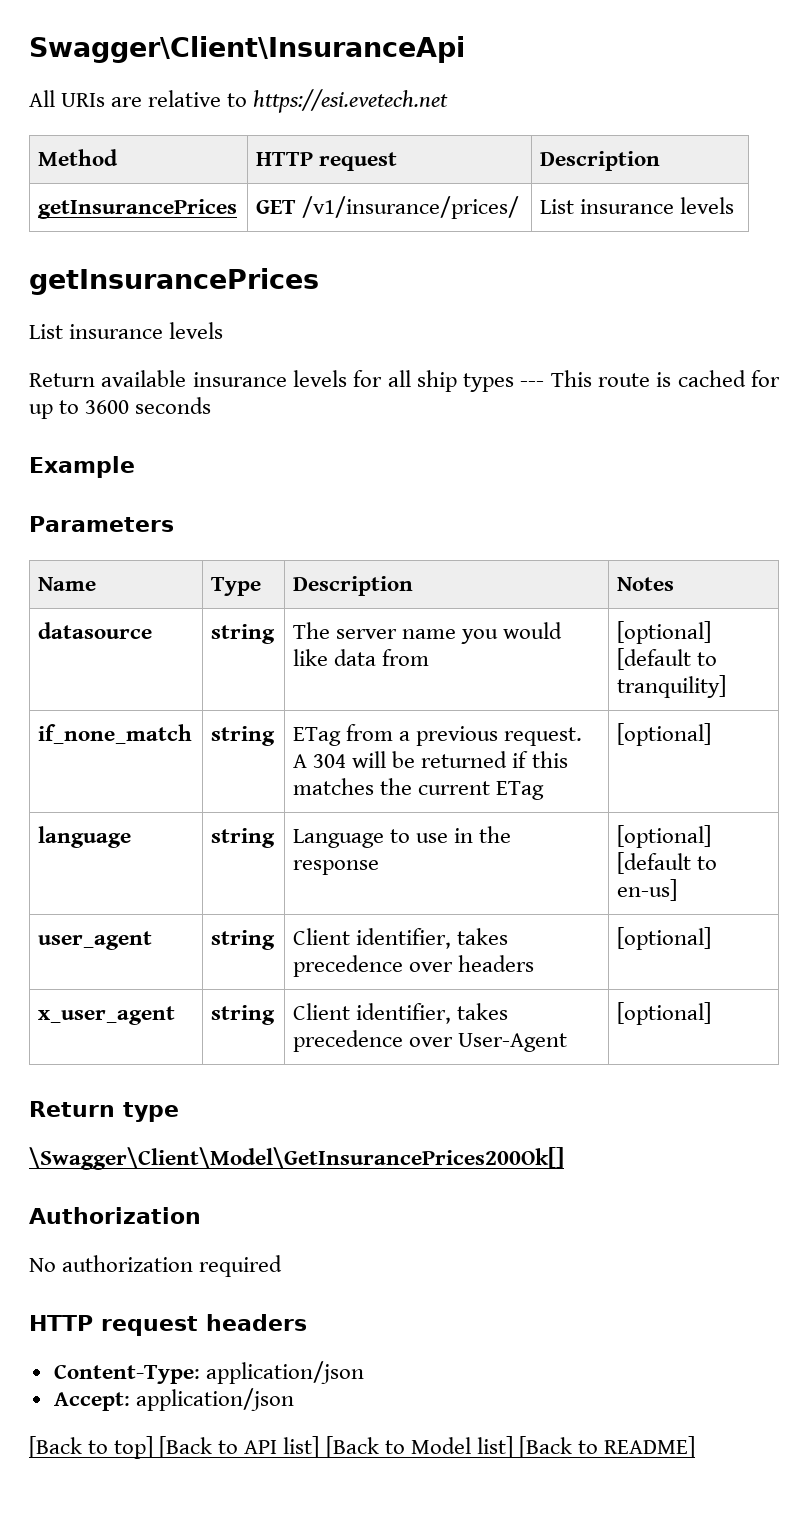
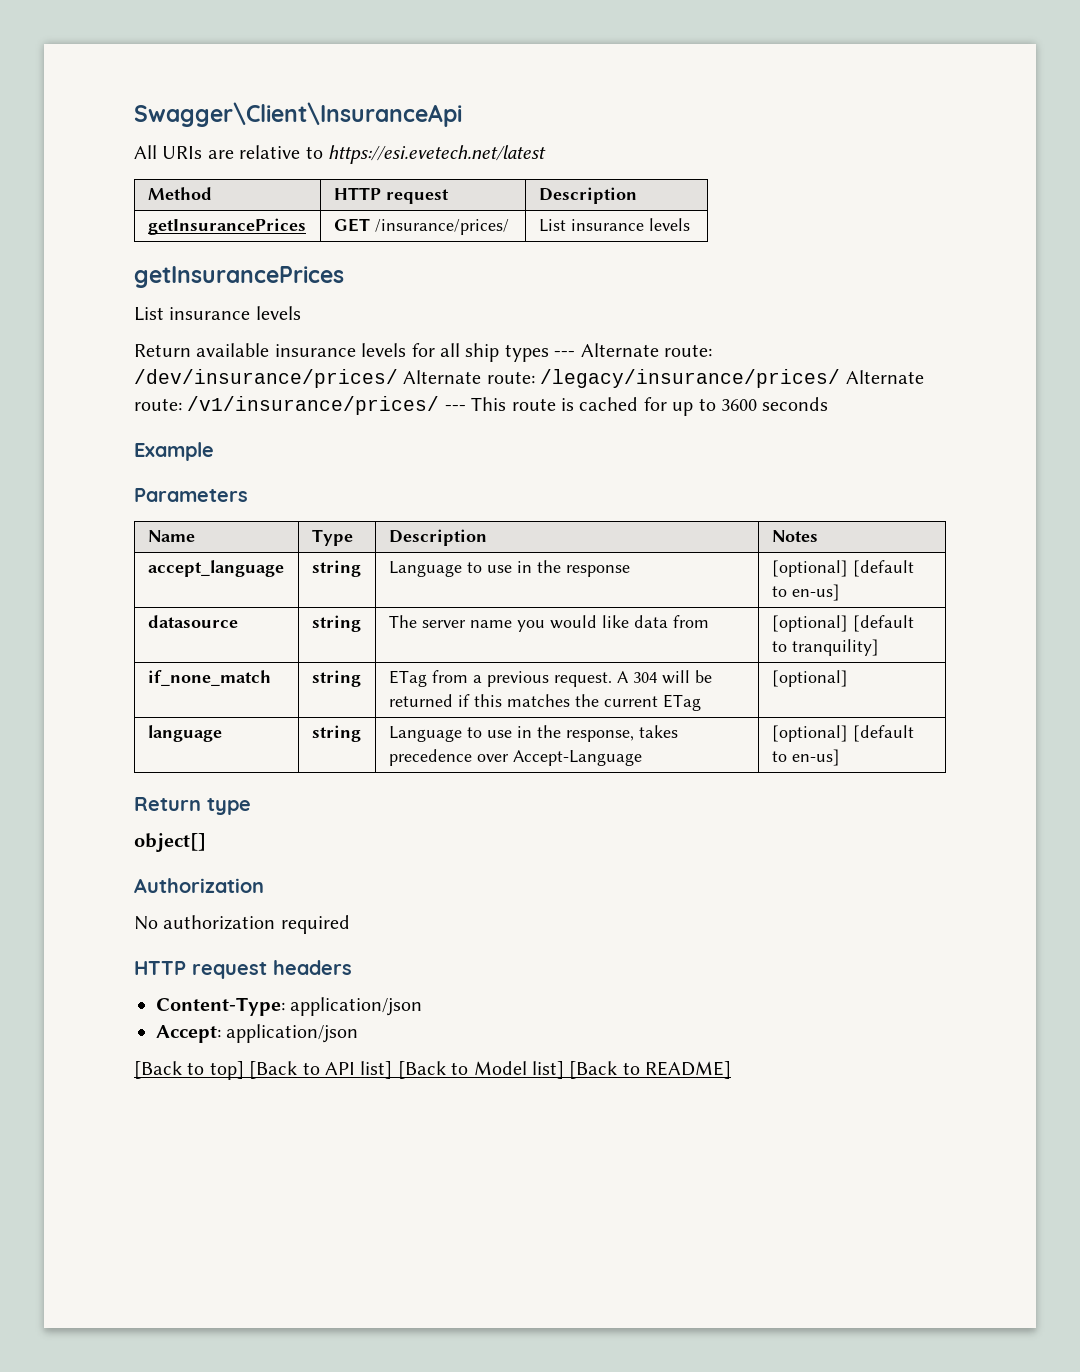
- All URIs are relative to https://esi.evetech.net
+ All URIs are relative to https://esi.evetech.net/latest
- getInsurancePrices | GET /v1/insurance/prices/ | List insurance levels
+ getInsurancePrices | GET /insurance/prices/ | List insurance levels
- Return available insurance levels for all ship types --- This route is cached for up to 3600 seconds
+ Return available insurance levels for all ship types --- Alternate route: /dev/insurance/prices/ Alternate route: /legacy/insurance/prices/ Alternate route: /v1/insurance/prices/ --- This route is cached for up to 3600 seconds
+ accept_language | string | Language to use in the response | [optional] [default to en-us]
- language | string | Language to use in the response | [optional] [default to en-us]
- user_agent | string | Client identifier, takes precedence over headers | [optional]
- x_user_agent | string | Client identifier, takes precedence over User-Agent | [optional]
+ language | string | Language to use in the response, takes precedence over Accept-Language | [optional] [default to en-us]
- \Swagger\Client\Model\GetInsurancePrices200Ok[]
+ object[]

